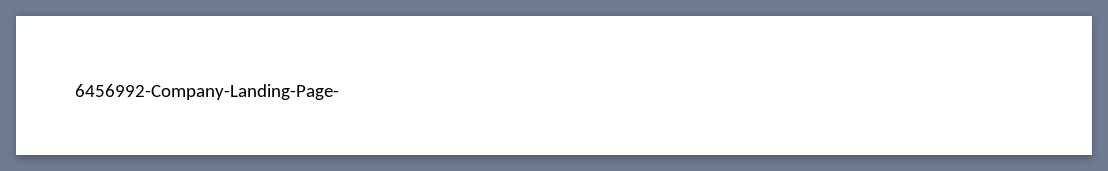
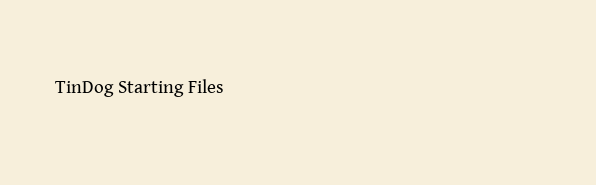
- 6456992-Company-Landing-Page-
+ TinDog Starting Files

